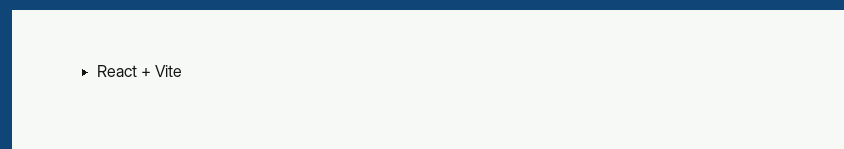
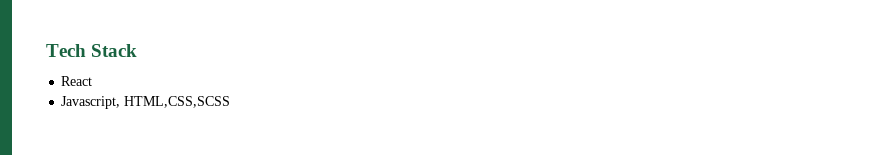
+ Tech Stack
- React + Vite
+ React
+ Javascript, HTML,CSS,SCSS

